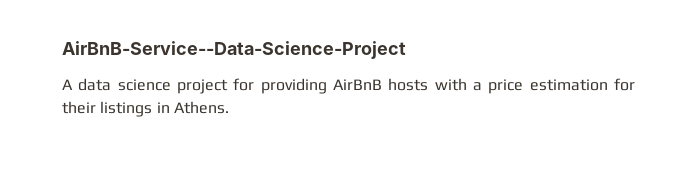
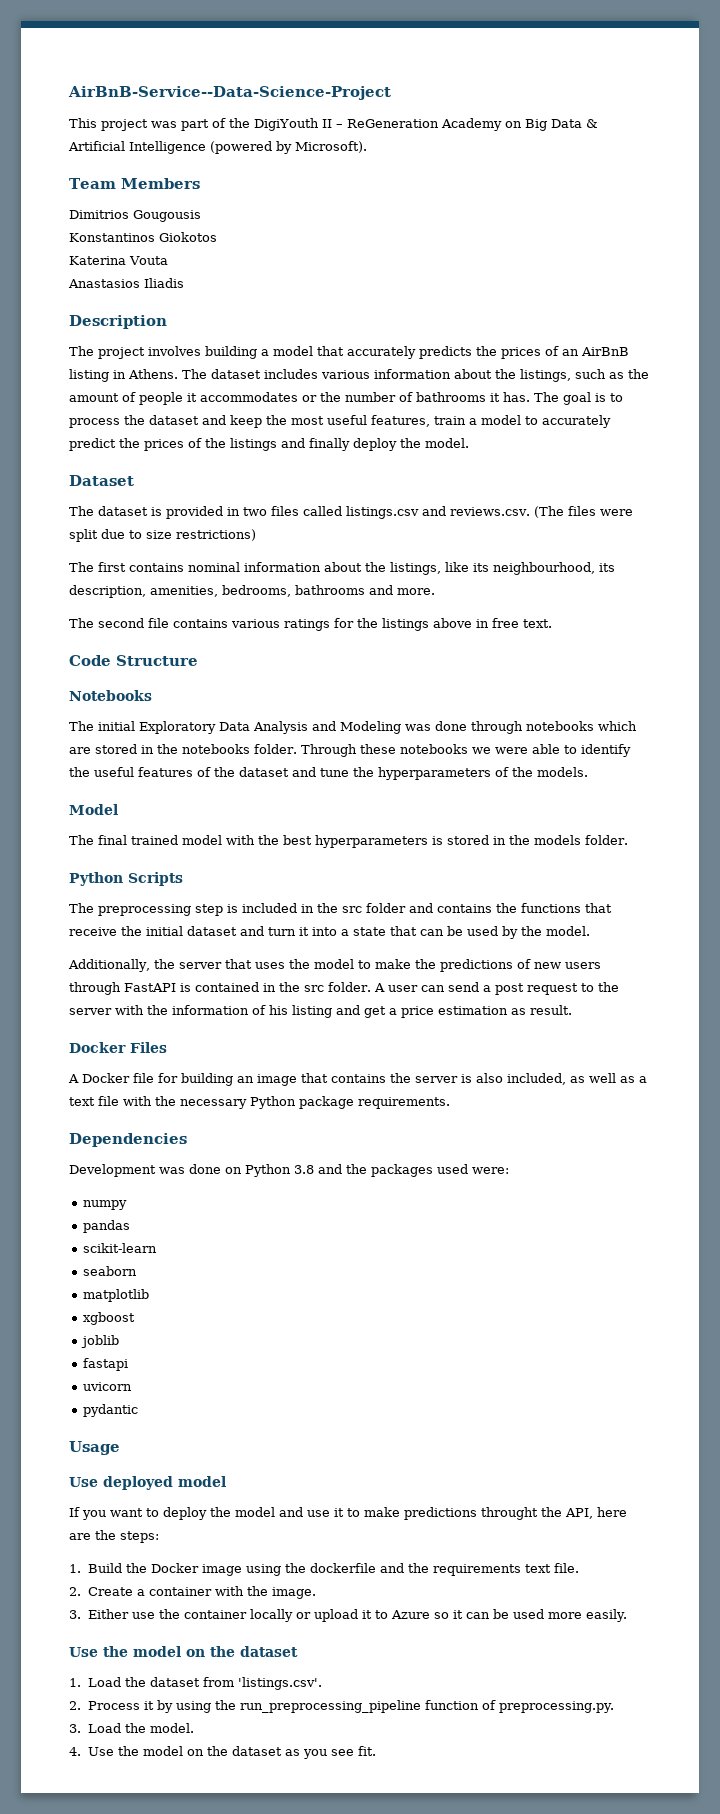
- A data science project for providing AirBnB hosts with a price estimation for their listings in Athens.
+ This project was part of the DigiYouth II – ReGeneration Academy on Big Data & Artificial Intelligence (powered by Microsoft).
+ Team Members
+ Dimitrios Gougousis
+ Konstantinos Giokotos
+ Katerina Vouta
+ Anastasios Iliadis
+ Description
+ The project involves building a model that accurately predicts the prices of an AirBnB listing in Athens. The dataset includes various information about the listings, such as the amount of people it accommodates or the number of bathrooms it has. The goal is to process the dataset and keep the most useful features, train a model to accurately predict the prices of the listings and finally deploy the model.
+ Dataset
+ The dataset is provided in two files called listings.csv and reviews.csv. (The files were split due to size restrictions)
+ The first contains nominal information about the listings, like its neighbourhood, its description, amenities, bedrooms, bathrooms and more.
+ The second file contains various ratings for the listings above in free text.
+ Code Structure
+ Notebooks
+ The initial Exploratory Data Analysis and Modeling was done through notebooks which are stored in the notebooks folder. Through these notebooks we were able to identify the useful features of the dataset and tune the hyperparameters of the models.
+ Model
+ The final trained model with the best hyperparameters is stored in the models folder.
+ Python Scripts
+ The preprocessing step is included in the src folder and contains the functions that receive the initial dataset and turn it into a state that can be used by the model.
+ Additionally, the server that uses the model to make the predictions of new users through FastAPI is contained in the src folder. A user can send a post request to the server with the information of his listing and get a price estimation as result.
+ Docker Files
+ A Docker file for building an image that contains the server is also included, as well as a text file with the necessary Python package requirements.
+ Dependencies
+ Development was done on Python 3.8 and the packages used were:
+ numpy
+ pandas
+ scikit-learn
+ seaborn
+ matplotlib
+ xgboost
+ joblib
+ fastapi
+ uvicorn
+ pydantic
+ Usage
+ Use deployed model
+ If you want to deploy the model and use it to make predictions throught the API, here are the steps:
+ 1. Build the Docker image using the dockerfile and the requirements text file.
+ 2. Create a container with the image.
+ 3. Either use the container locally or upload it to Azure so it can be used more easily.
+ Use the model on the dataset
+ 1. Load the dataset from 'listings.csv'.
+ 2. Process it by using the run_preprocessing_pipeline function of preprocessing.py.
+ 3. Load the model.
+ 4. Use the model on the dataset as you see fit.

